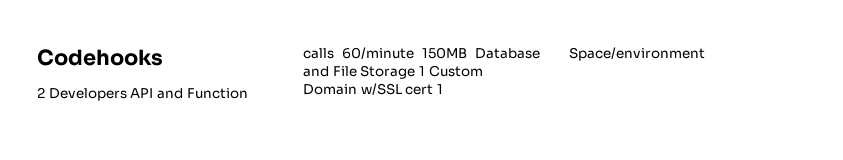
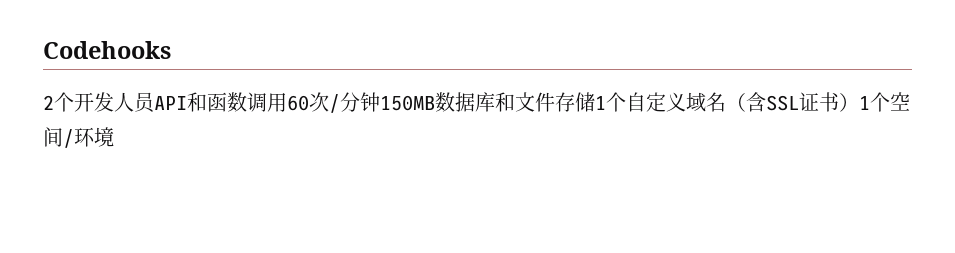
- 2 Developers API and Function calls 60/minute 150MB Database and File Storage 1 Custom Domain w/SSL cert 1 Space/environment
+ 2个开发人员API和函数调用60次/分钟150MB数据库和文件存储1个自定义域名（含SSL证书）1个空间/环境

